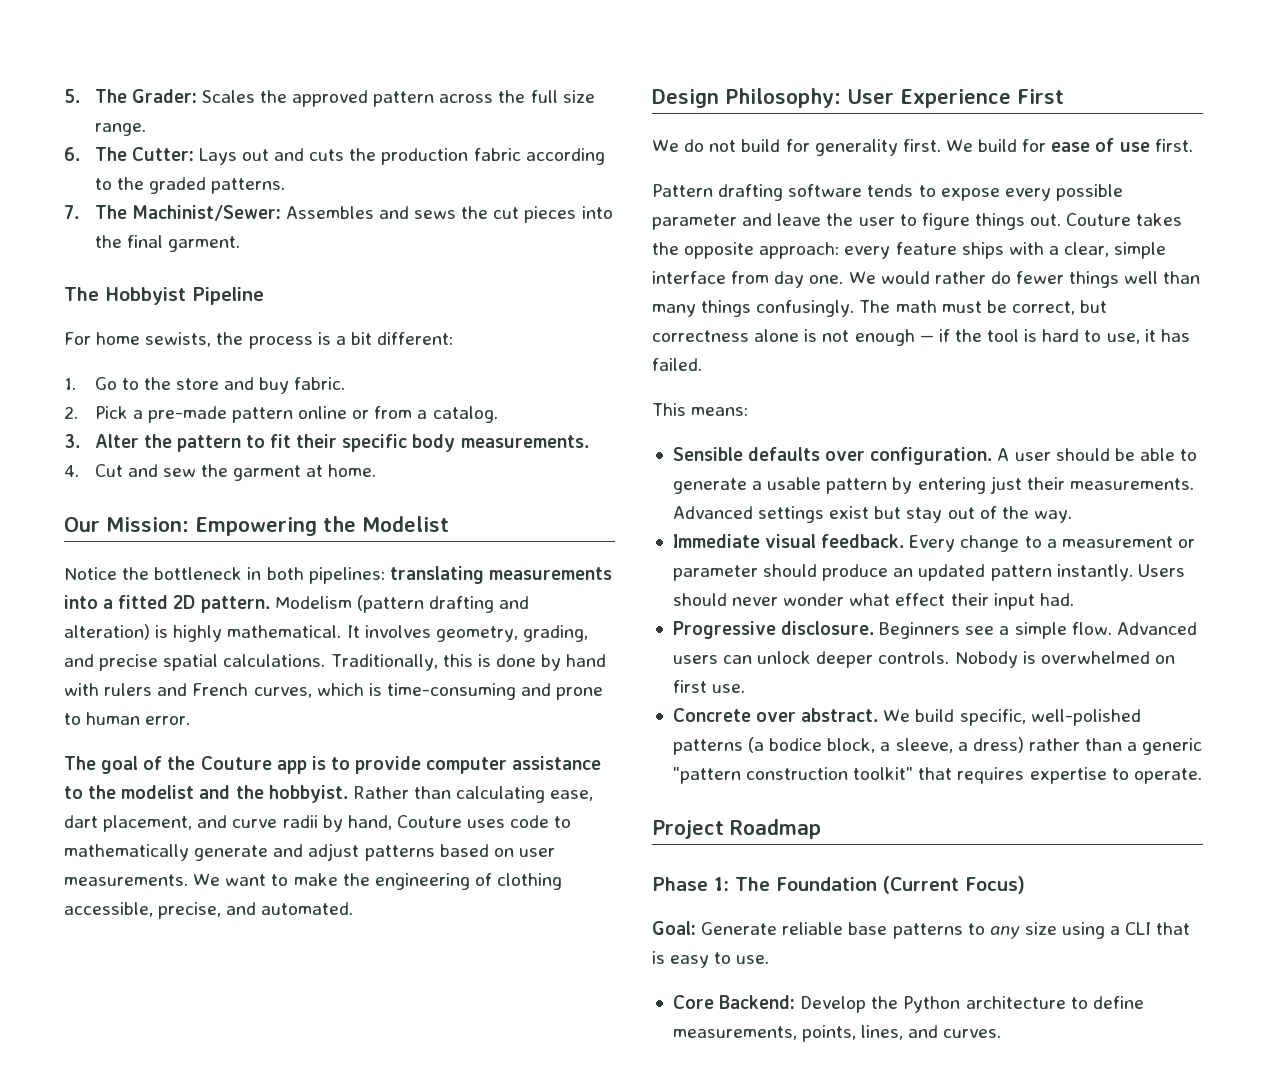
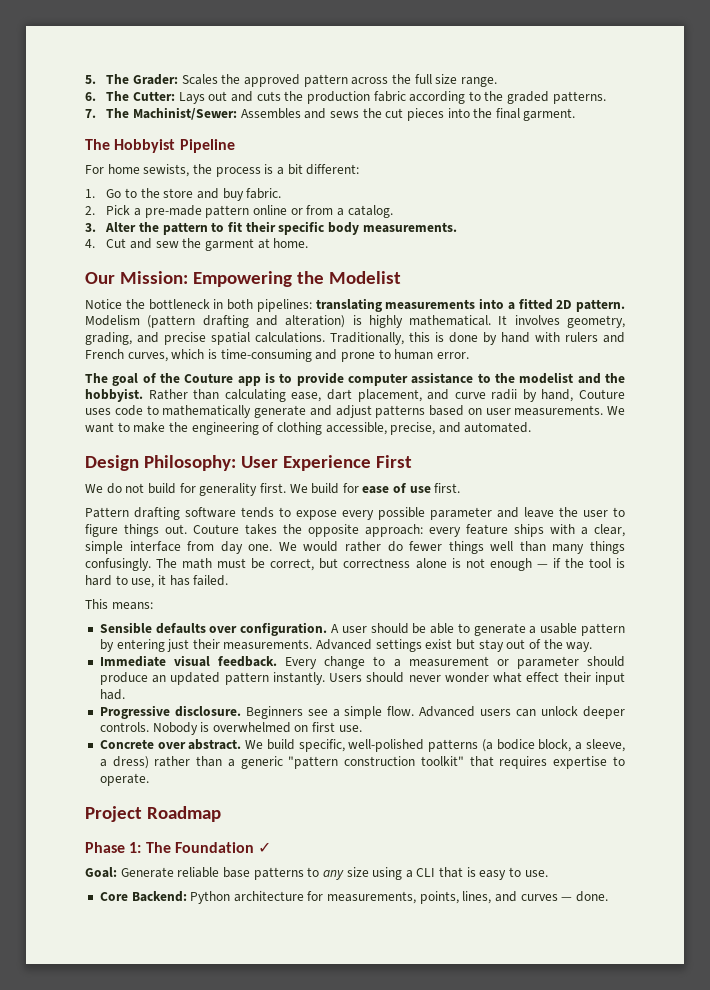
- Phase 1: The Foundation (Current Focus)
+ Phase 1: The Foundation ✓
- Core Backend: Develop the Python architecture to define measurements, points, lines, and curves.
+ Core Backend: Python architecture for measurements, points, lines, and curves — done.

